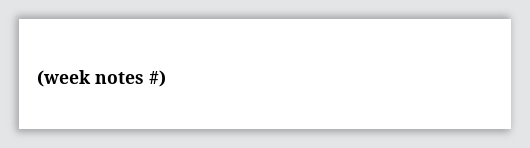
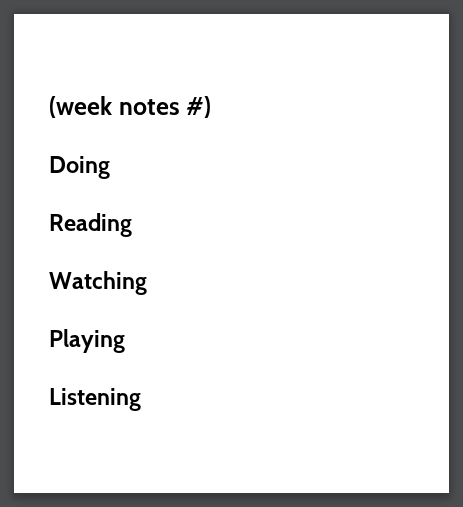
+ Doing
+ Reading
+ Watching
+ Playing
+ Listening

